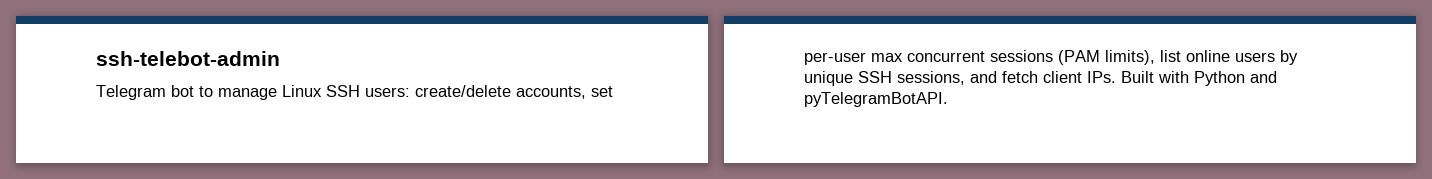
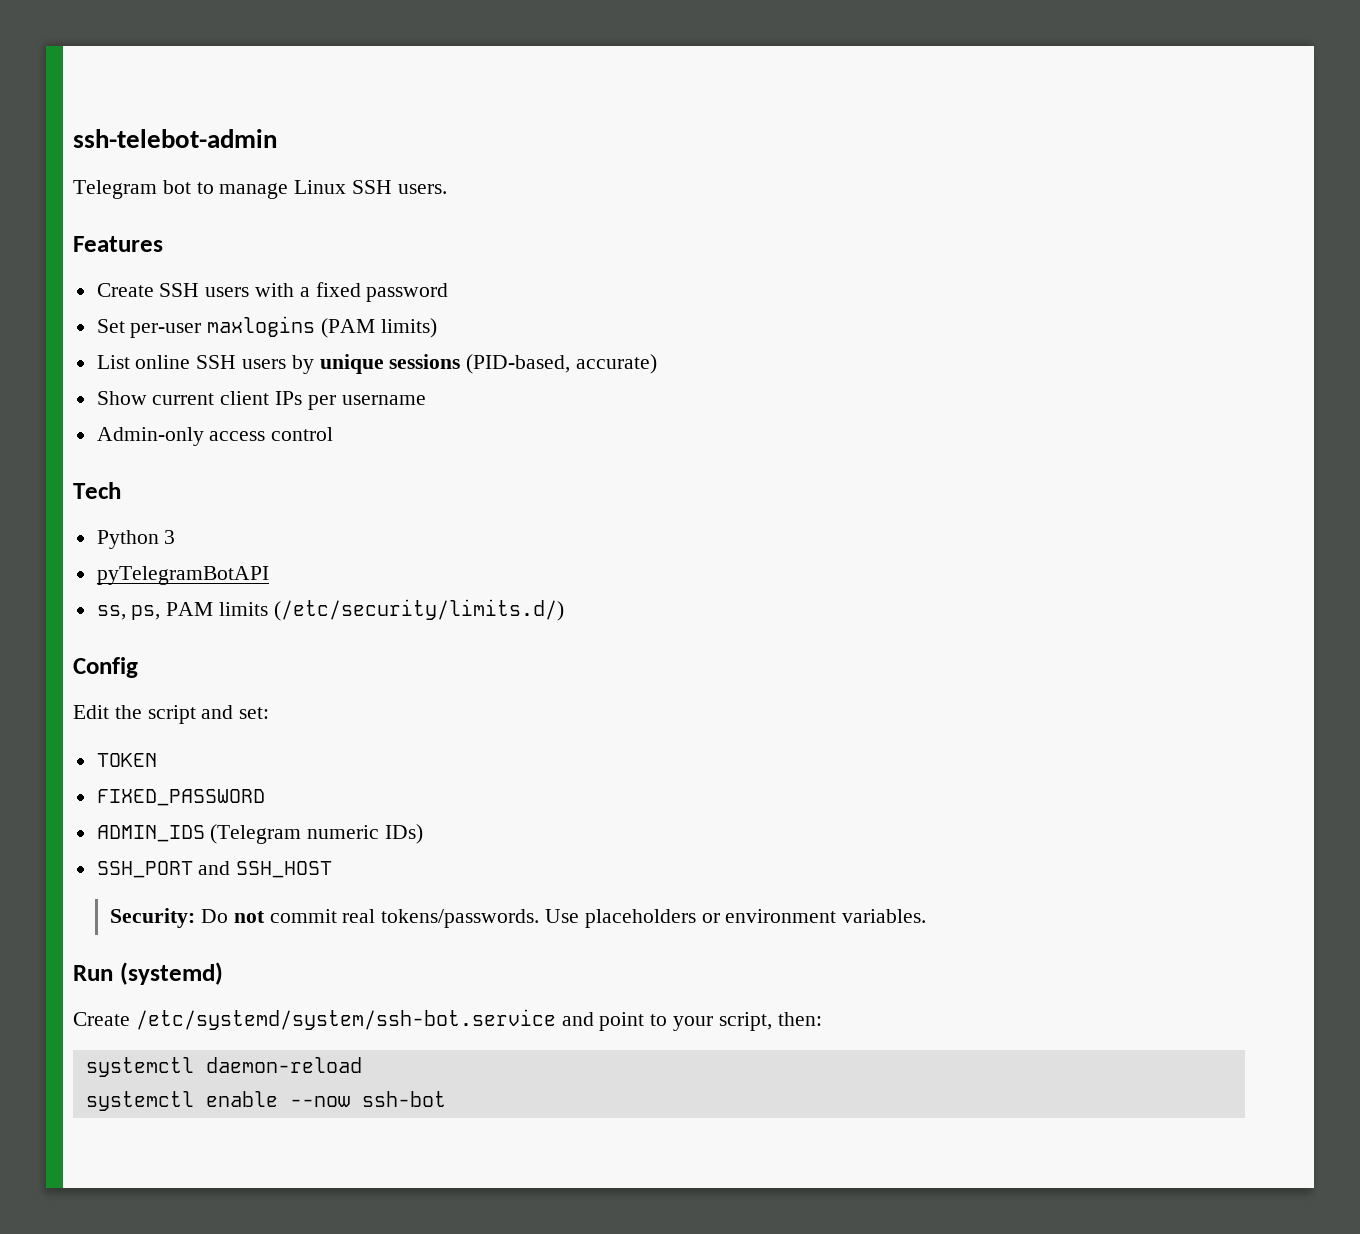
- Telegram bot to manage Linux SSH users: create/delete accounts, set per-user max concurrent sessions (PAM limits), list online users by unique SSH sessions, and fetch client IPs. Built with Python and pyTelegramBotAPI.
+ Telegram bot to manage Linux SSH users.
+ Features
+ Create SSH users with a fixed password
+ Set per-user maxlogins (PAM limits)
+ List online SSH users by unique sessions (PID-based, accurate)
+ Show current client IPs per username
+ Admin-only access control
+ Tech
+ Python 3
+ pyTelegramBotAPI
+ ss, ps, PAM limits (/etc/security/limits.d/)
+ Config
+ Edit the script and set:
+ TOKEN
+ FIXED_PASSWORD
+ ADMIN_IDS (Telegram numeric IDs)
+ SSH_PORT and SSH_HOST
+ Security: Do not commit real tokens/passwords. Use placeholders or environment variables.
+ Run (systemd)
+ Create /etc/systemd/system/ssh-bot.service and point to your script, then:
+ systemctl daemon-reload
+ systemctl enable --now ssh-bot

